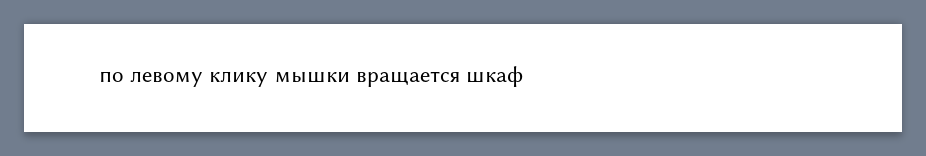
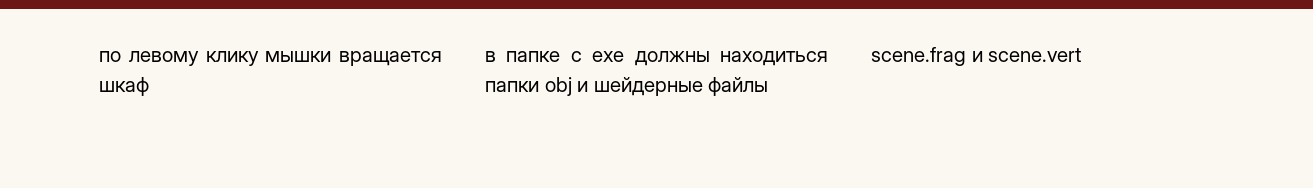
+ в папке с exe должны находиться папки obj и шейдерные файлы scene.frag и scene.vert

